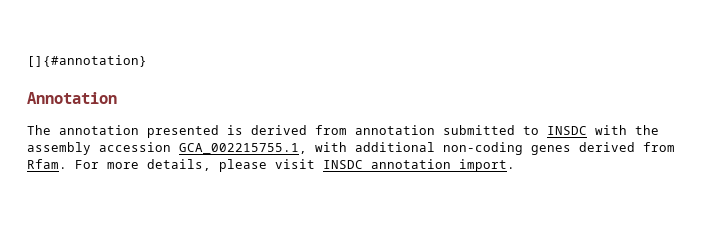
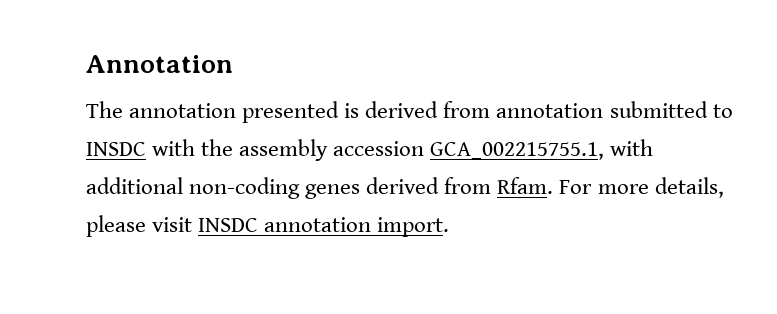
- []{#annotation}

